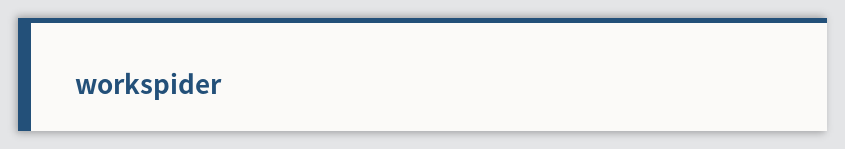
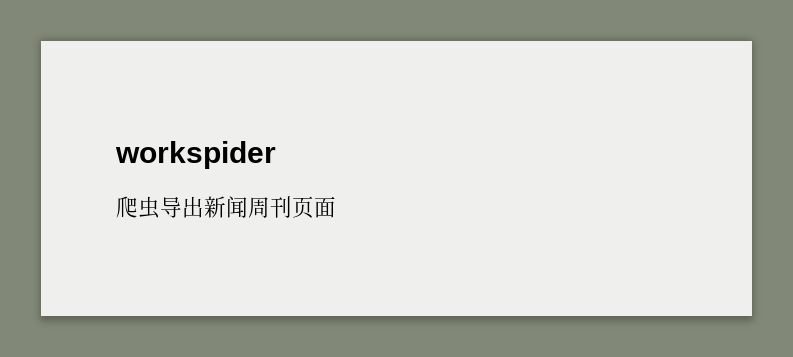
+ 爬虫导出新闻周刊页面

